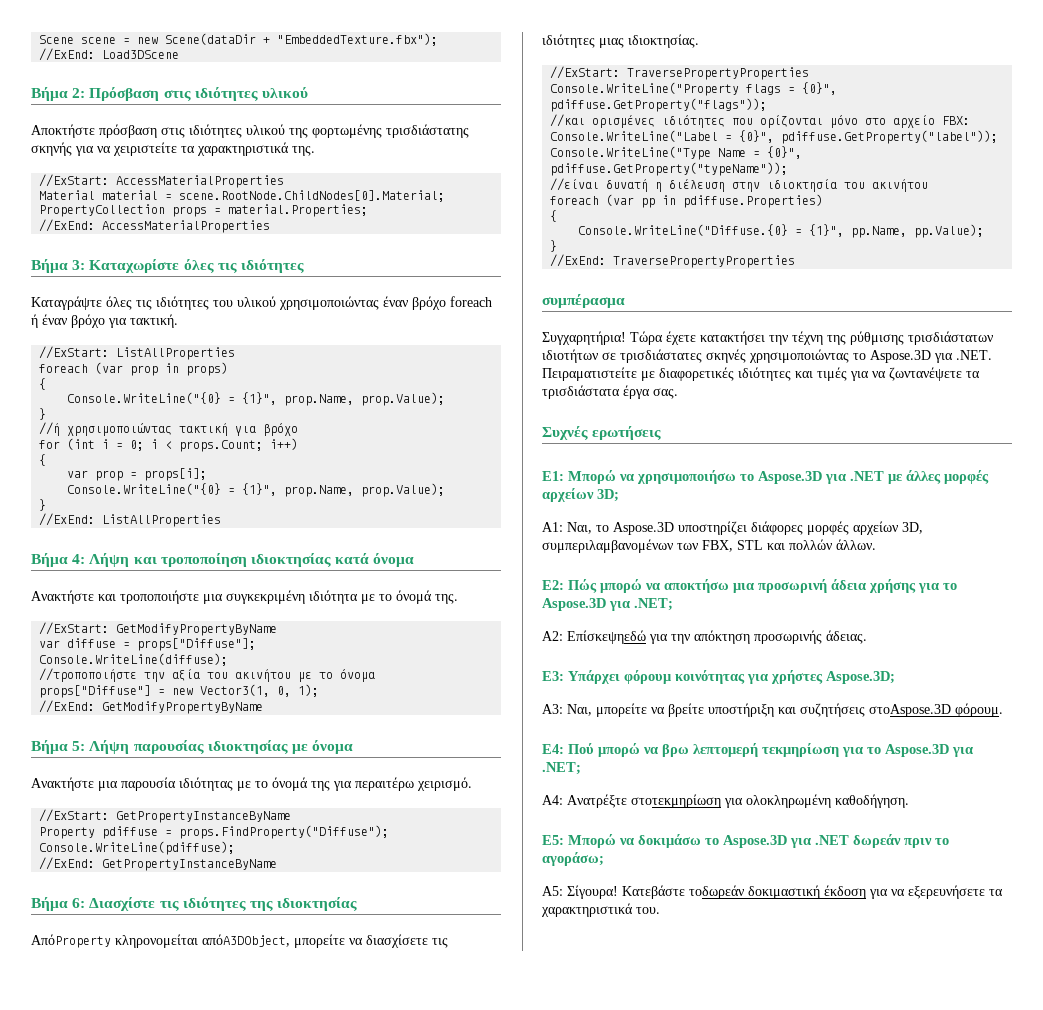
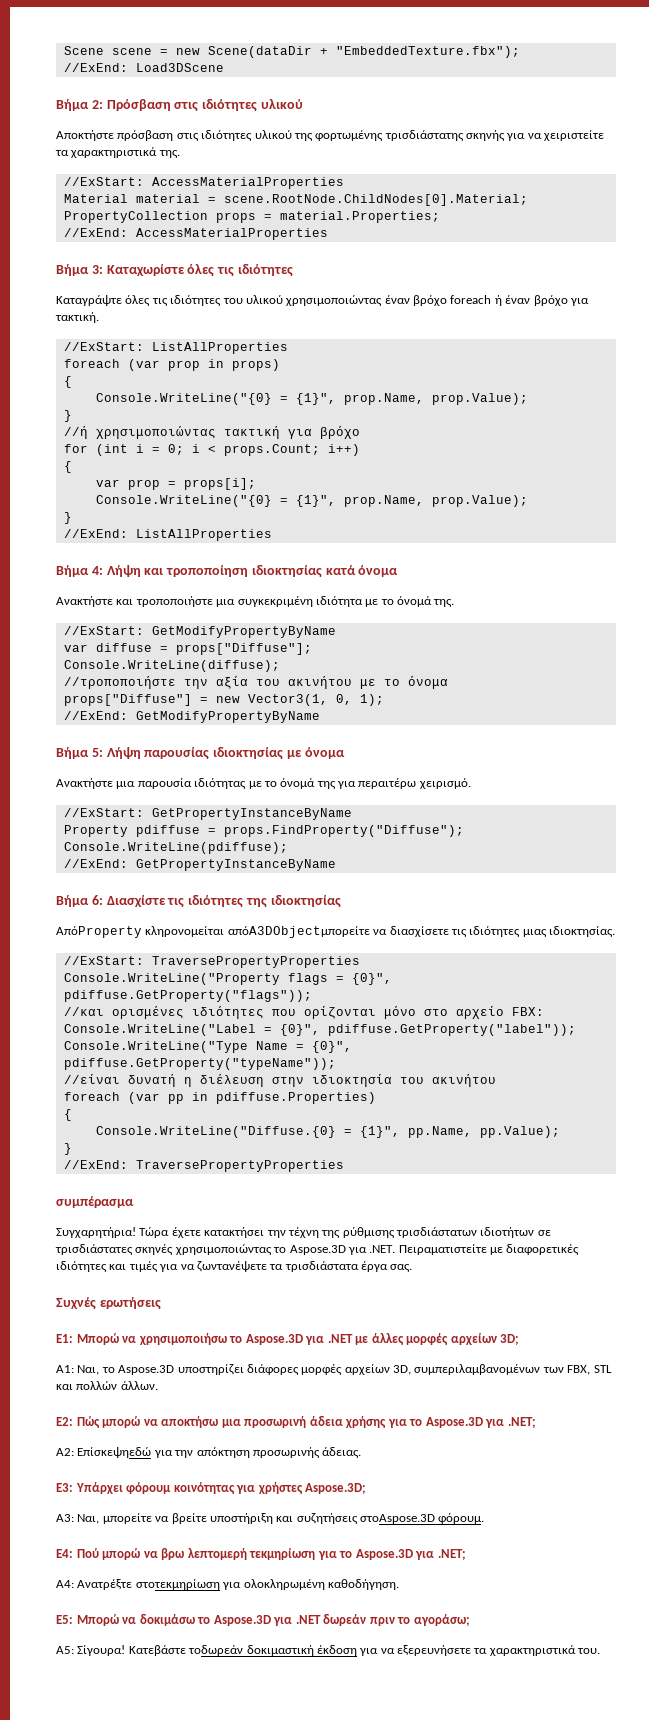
- ΑπόProperty κληρονομείται απόA3DObject, μπορείτε να διασχίσετε τις ιδιότητες μιας ιδιοκτησίας.
+ ΑπόProperty κληρονομείται απόA3DObjectμπορείτε να διασχίσετε τις ιδιότητες μιας ιδιοκτησίας.

